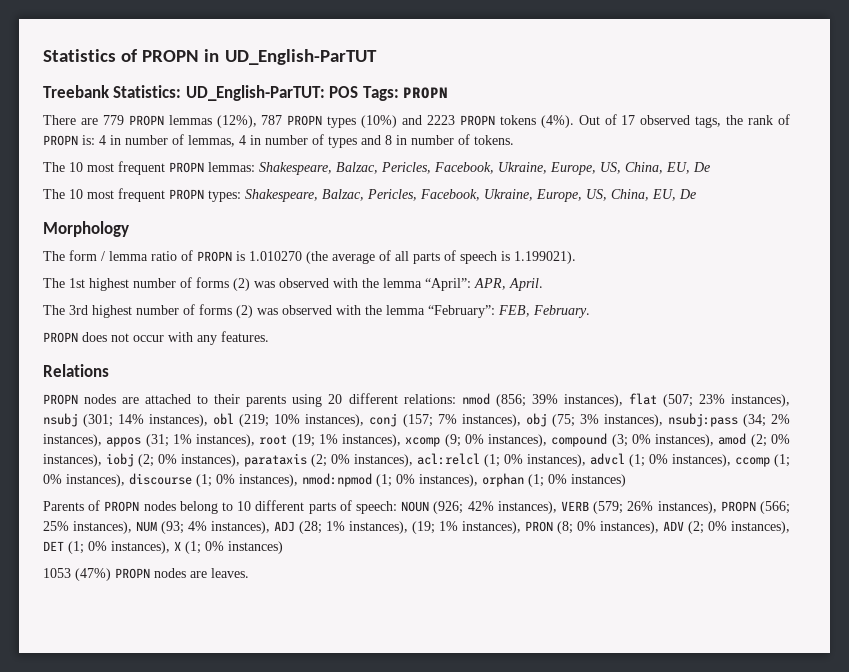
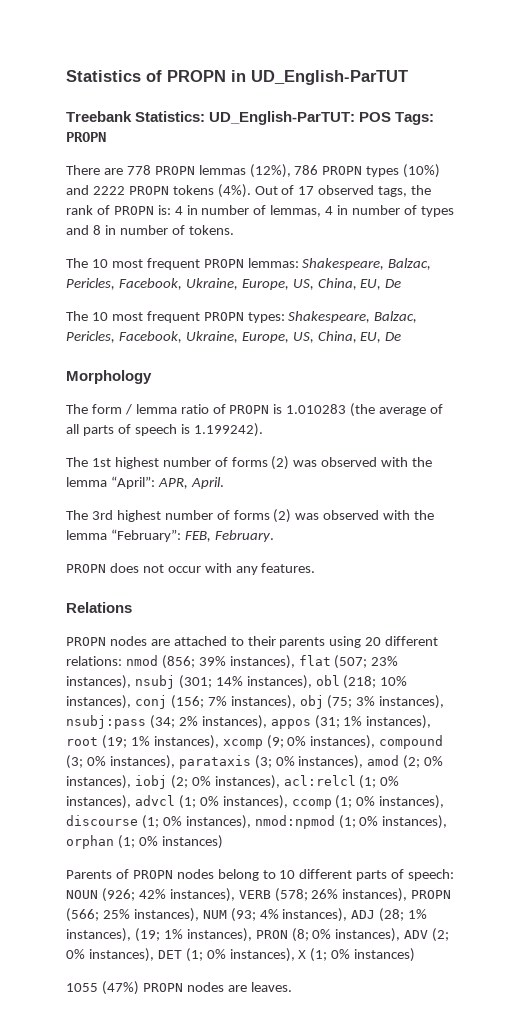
- There are 779 PROPN lemmas (12%), 787 PROPN types (10%) and 2223 PROPN tokens (4%).
+ There are 778 PROPN lemmas (12%), 786 PROPN types (10%) and 2222 PROPN tokens (4%).
- The form / lemma ratio of PROPN is 1.010270 (the average of all parts of speech is 1.199021).
+ The form / lemma ratio of PROPN is 1.010283 (the average of all parts of speech is 1.199242).
- 14% instances), obl (219;
+ 14% instances), obl (218;
- 10% instances), conj (157;
+ 10% instances), conj (156;
- 0% instances), amod (2;
+ 0% instances), parataxis (3; 0% instances), amod (2;
- 0% instances), parataxis (2; 0% instances), acl:relcl (1;
+ 0% instances), acl:relcl (1;
- Parents of PROPN nodes belong to 10 different parts of speech: NOUN (926; 42% instances), VERB (579; 26% instances), PROPN (566; 25% instances), NUM (93; 4% instances), ADJ (28; 1% instances), (19; 1% instances), PRON (8; 0% instances), ADV (2; 0% instances), DET (1; 0% instances), X (1; 0% instances)
+ Parents of PROPN nodes belong to 10 different parts of speech: NOUN (926; 42% instances), VERB (578; 26% instances), PROPN (566; 25% instances), NUM (93; 4% instances), ADJ (28; 1% instances), (19; 1% instances), PRON (8; 0% instances), ADV (2; 0% instances), DET (1; 0% instances), X (1; 0% instances)
- 1053 (47%) PROPN nodes are leaves.
+ 1055 (47%) PROPN nodes are leaves.

